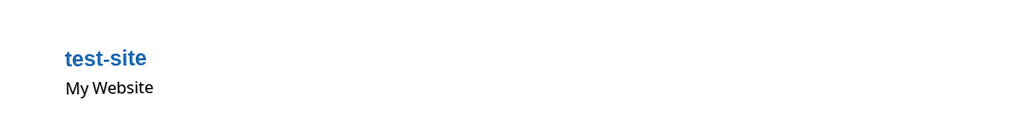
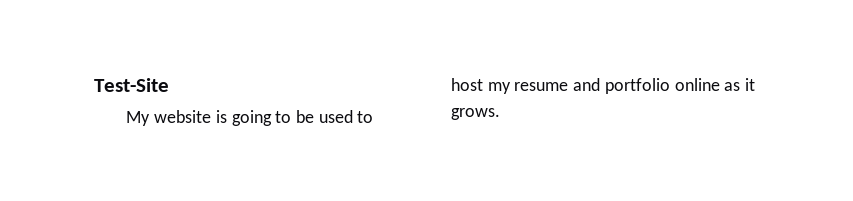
- test-site
+ Test-Site
- My Website
+ My website is going to be used to host my resume and portfolio online as it grows.

